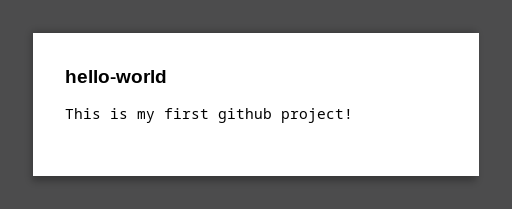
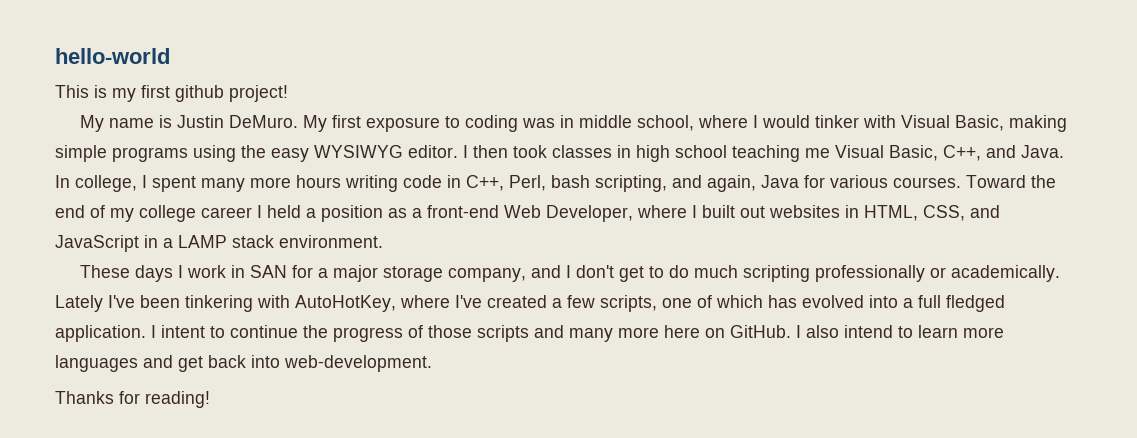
+ My name is Justin DeMuro. My first exposure to coding was in middle school, where I would tinker with Visual Basic, making simple programs using the easy WYSIWYG editor. I then took classes in high school teaching me Visual Basic, C++, and Java. In college, I spent many more hours writing code in C++, Perl, bash scripting, and again, Java for various courses. Toward the end of my college career I held a position as a front-end Web Developer, where I built out websites in HTML, CSS, and JavaScript in a LAMP stack environment.
+ These days I work in SAN for a major storage company, and I don't get to do much scripting professionally or academically. Lately I've been tinkering with AutoHotKey, where I've created a few scripts, one of which has evolved into a full fledged application. I intent to continue the progress of those scripts and many more here on GitHub. I also intend to learn more languages and get back into web-development.
+ Thanks for reading!

